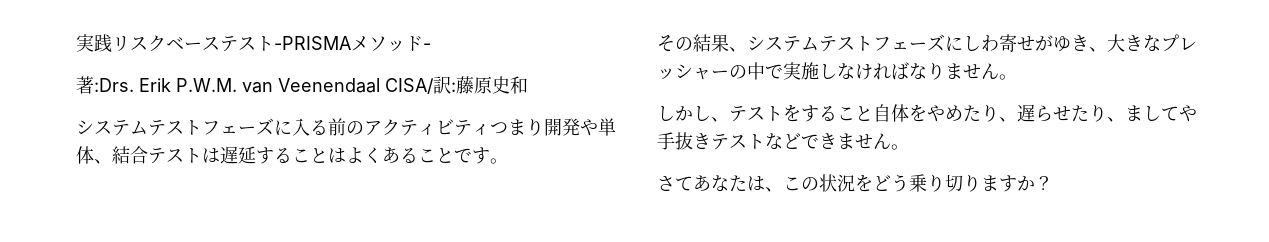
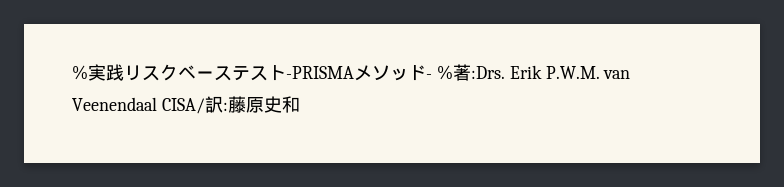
- 実践リスクベーステスト-PRISMAメソッド-
- 著:Drs.
+ %実践リスクベーステスト-PRISMAメソッド- %著:Drs.
- システムテストフェーズに入る前のアクティビティつまり開発や単体、結合テストは遅延することはよくあることです。
- その結果、システムテストフェーズにしわ寄せがゆき、大きなプレッシャーの中で実施しなければなりません。
- しかし、テストをすること自体をやめたり、遅らせたり、ましてや手抜きテストなどできません。
- さてあなたは、この状況をどう乗り切りますか？

